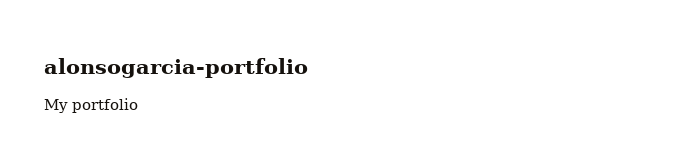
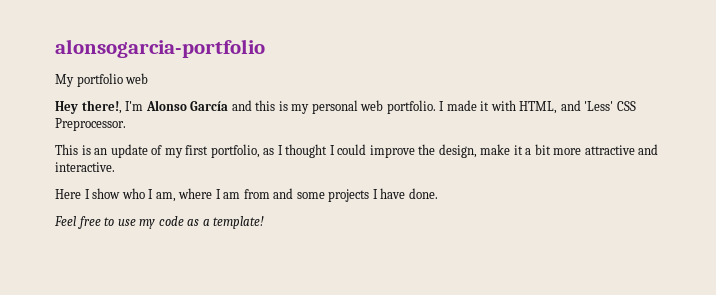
- My portfolio
+ My portfolio web
+ Hey there!, I'm Alonso García and this is my personal web portfolio. I made it with HTML, and 'Less' CSS Preprocessor.
+ This is an update of my first portfolio, as I thought I could improve the design, make it a bit more attractive and interactive.
+ Here I show who I am, where I am from and some projects I have done.
+ Feel free to use my code as a template!

